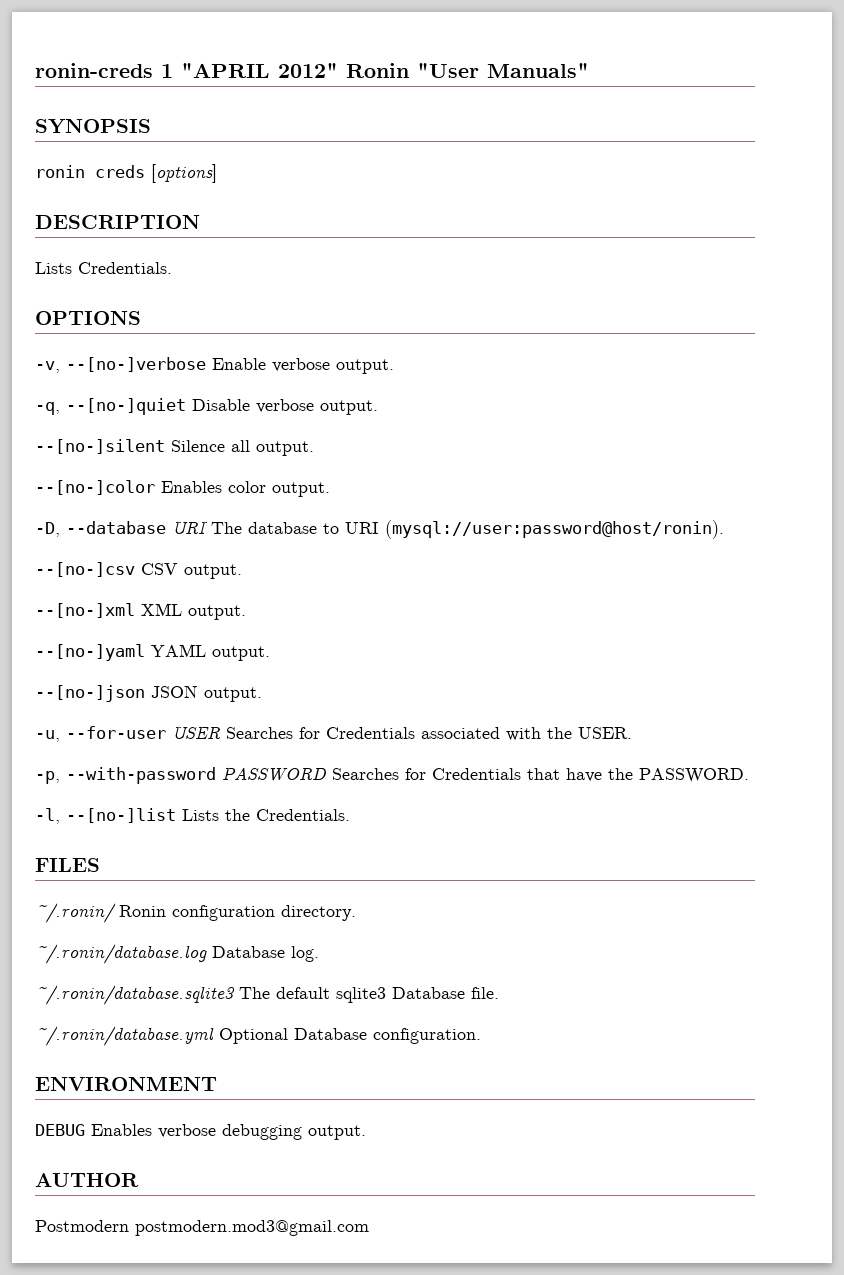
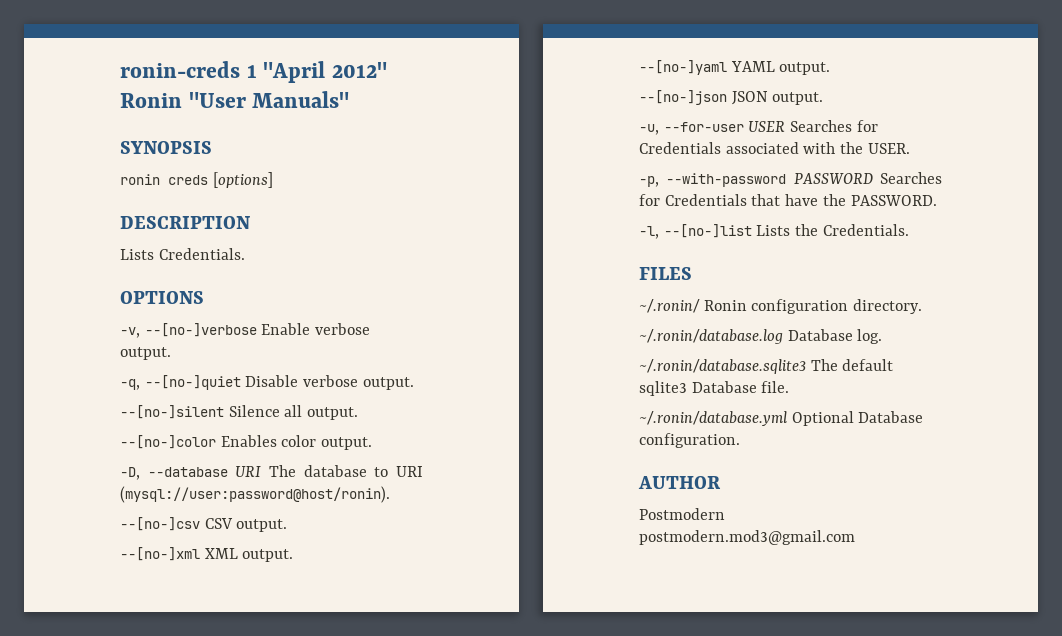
- ronin-creds 1 "APRIL 2012" Ronin "User Manuals"
+ ronin-creds 1 "April 2012" Ronin "User Manuals"
- ENVIRONMENT
- DEBUG Enables verbose debugging output.

